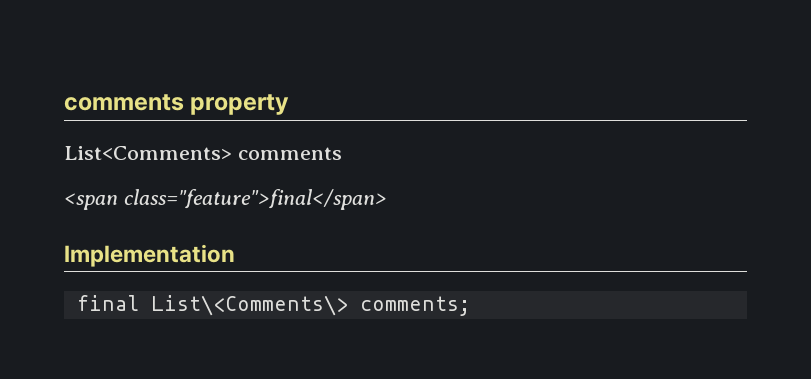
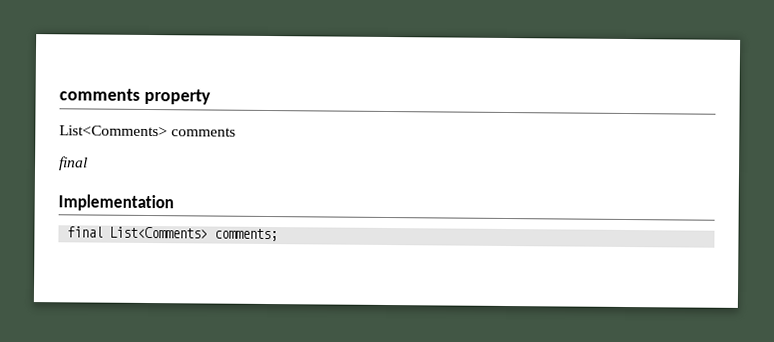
  List<Comments> comments
- <span class="feature">final</span>
+ final
- final List\<Comments\> comments;
+ final List<Comments> comments;

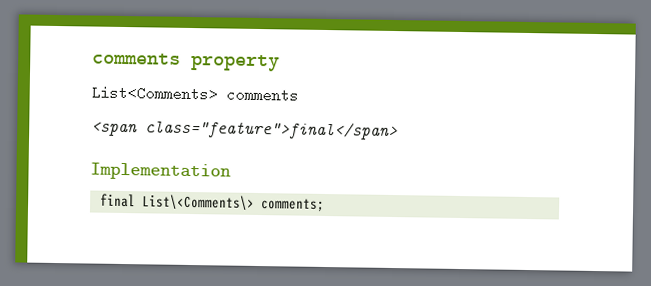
  List<Comments> comments
- final
+ <span class="feature">final</span>
- final List<Comments> comments;
+ final List\<Comments\> comments;

